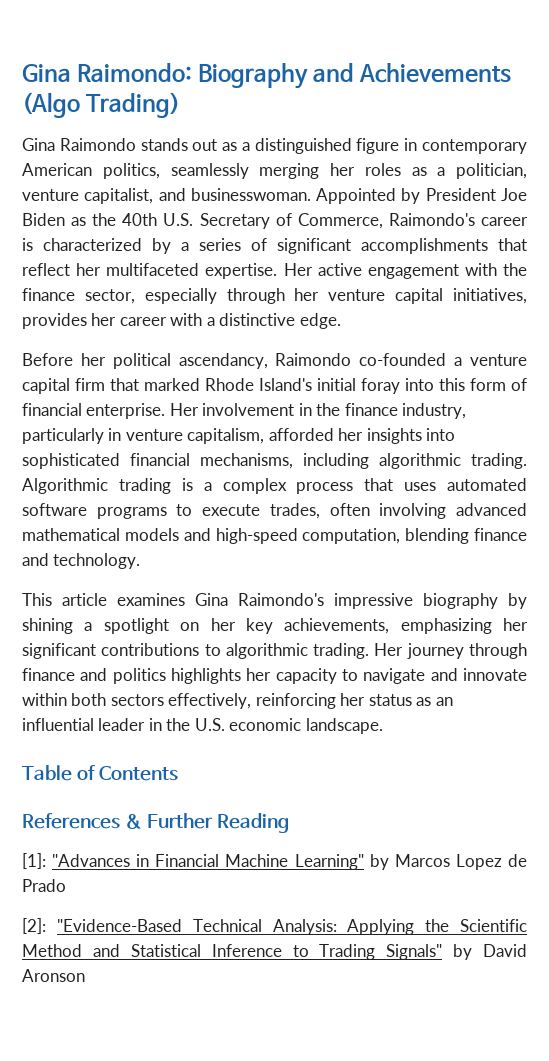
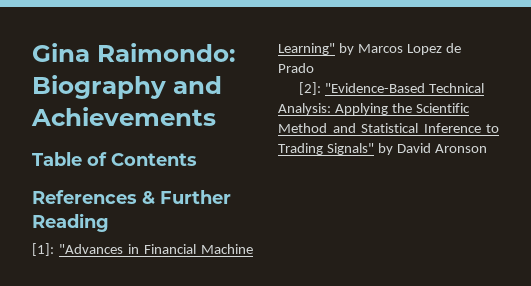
- Gina Raimondo: Biography and Achievements (Algo Trading)
- Gina Raimondo stands out as a distinguished figure in contemporary American politics, seamlessly merging her roles as a politician, venture capitalist, and businesswoman. Appointed by President Joe Biden as the 40th U.S. Secretary of Commerce, Raimondo's career is characterized by a series of significant accomplishments that reflect her multifaceted expertise. Her active engagement with the finance sector, especially through her venture capital initiatives, provides her career with a distinctive edge.
- Before her political ascendancy, Raimondo co-founded a venture capital firm that marked Rhode Island's initial foray into this form of financial enterprise. Her involvement in the finance industry, particularly in venture capitalism, afforded her insights into sophisticated financial mechanisms, including algorithmic trading. Algorithmic trading is a complex process that uses automated software programs to execute trades, often involving advanced mathematical models and high-speed computation, blending finance and technology.
- This article examines Gina Raimondo's impressive biography by shining a spotlight on her key achievements, emphasizing her significant contributions to algorithmic trading. Her journey through finance and politics highlights her capacity to navigate and innovate within both sectors effectively, reinforcing her status as an influential leader in the U.S. economic landscape.
+ Gina Raimondo: Biography and Achievements

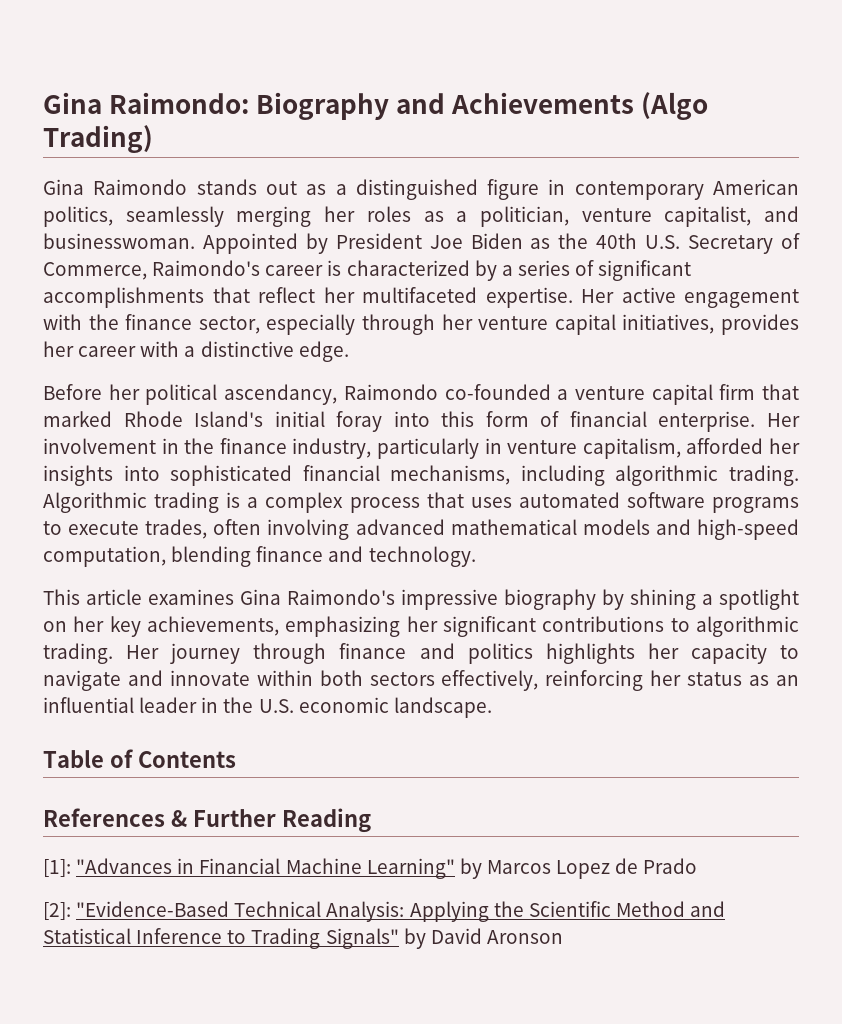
- Gina Raimondo: Biography and Achievements
+ Gina Raimondo: Biography and Achievements (Algo Trading)
+ Gina Raimondo stands out as a distinguished figure in contemporary American politics, seamlessly merging her roles as a politician, venture capitalist, and businesswoman. Appointed by President Joe Biden as the 40th U.S. Secretary of Commerce, Raimondo's career is characterized by a series of significant accomplishments that reflect her multifaceted expertise. Her active engagement with the finance sector, especially through her venture capital initiatives, provides her career with a distinctive edge.
+ Before her political ascendancy, Raimondo co-founded a venture capital firm that marked Rhode Island's initial foray into this form of financial enterprise. Her involvement in the finance industry, particularly in venture capitalism, afforded her insights into sophisticated financial mechanisms, including algorithmic trading. Algorithmic trading is a complex process that uses automated software programs to execute trades, often involving advanced mathematical models and high-speed computation, blending finance and technology.
+ This article examines Gina Raimondo's impressive biography by shining a spotlight on her key achievements, emphasizing her significant contributions to algorithmic trading. Her journey through finance and politics highlights her capacity to navigate and innovate within both sectors effectively, reinforcing her status as an influential leader in the U.S. economic landscape.

